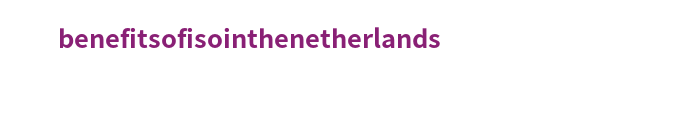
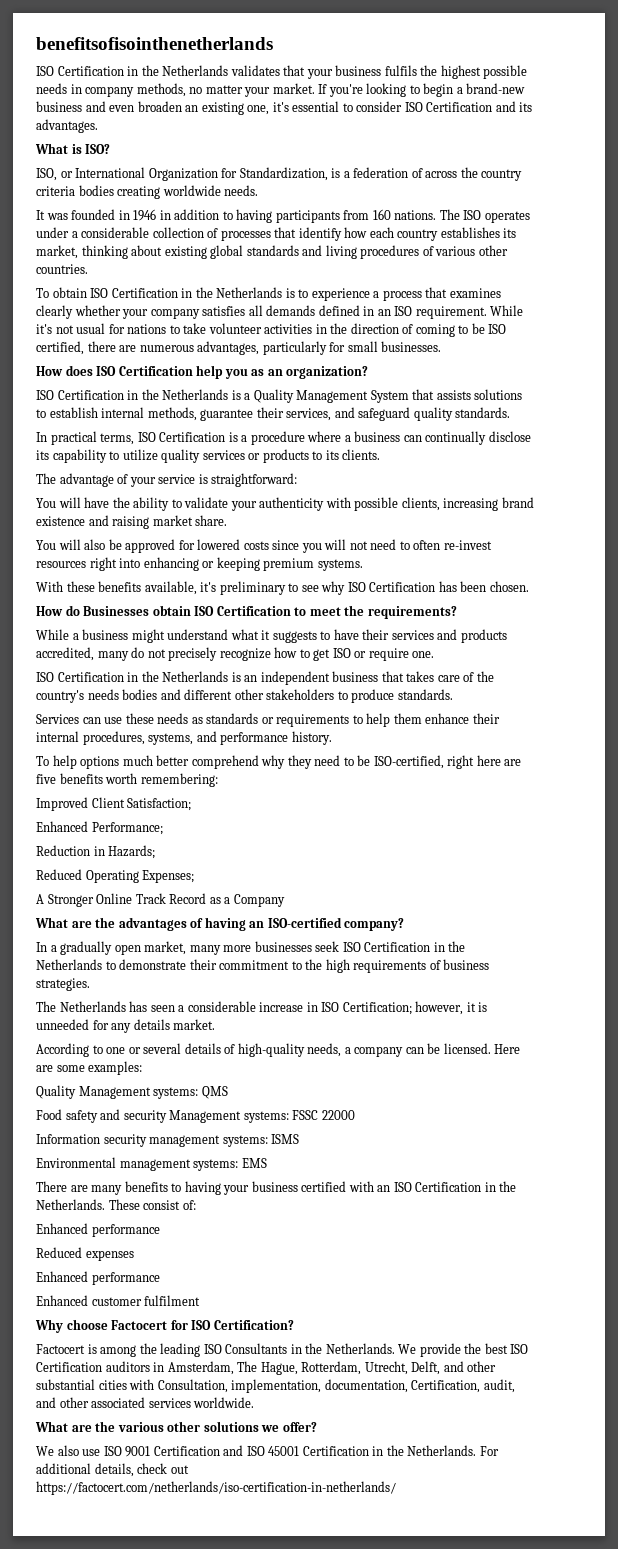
+ ISO Certification in the Netherlands validates that your business fulfils the highest possible needs in company methods, no matter your market. If you're looking to begin a brand-new business and even broaden an existing one, it's essential to consider ISO Certification and its advantages.
+ What is ISO?
+ ISO, or International Organization for Standardization, is a federation of across the country criteria bodies creating worldwide needs.
+ It was founded in 1946 in addition to having participants from 160 nations. The ISO operates under a considerable collection of processes that identify how each country establishes its market, thinking about existing global standards and living procedures of various other countries.
+ To obtain ISO Certification in the Netherlands is to experience a process that examines clearly whether your company satisfies all demands defined in an ISO requirement. While it's not usual for nations to take volunteer activities in the direction of coming to be ISO certified, there are numerous advantages, particularly for small businesses.
+ How does ISO Certification help you as an organization?
+ ISO Certification in the Netherlands is a Quality Management System that assists solutions to establish internal methods, guarantee their services, and safeguard quality standards.
+ In practical terms, ISO Certification is a procedure where a business can continually disclose its capability to utilize quality services or products to its clients.
+ The advantage of your service is straightforward:
+ You will have the ability to validate your authenticity with possible clients, increasing brand existence and raising market share.
+ You will also be approved for lowered costs since you will not need to often re-invest resources right into enhancing or keeping premium systems.
+ With these benefits available, it's preliminary to see why ISO Certification has been chosen.
+ How do Businesses obtain ISO Certification to meet the requirements?
+ While a business might understand what it suggests to have their services and products accredited, many do not precisely recognize how to get ISO or require one.
+ ISO Certification in the Netherlands is an independent business that takes care of the country's needs bodies and different other stakeholders to produce standards.
+ Services can use these needs as standards or requirements to help them enhance their internal procedures, systems, and performance history.
+ To help options much better comprehend why they need to be ISO-certified, right here are five benefits worth remembering:
+ Improved Client Satisfaction;
+ Enhanced Performance;
+ Reduction in Hazards;
+ Reduced Operating Expenses;
+ A Stronger Online Track Record as a Company
+ What are the advantages of having an ISO-certified company?
+ In a gradually open market, many more businesses seek ISO Certification in the Netherlands to demonstrate their commitment to the high requirements of business strategies.
+ The Netherlands has seen a considerable increase in ISO Certification; however, it is unneeded for any details market.
+ According to one or several details of high-quality needs, a company can be licensed. Here are some examples:
+ Quality Management systems: QMS
+ Food safety and security Management systems: FSSC 22000
+ Information security management systems: ISMS
+ Environmental management systems: EMS
+ There are many benefits to having your business certified with an ISO Certification in the Netherlands. These consist of:
+ Enhanced performance
+ Reduced expenses
+ Enhanced performance
+ Enhanced customer fulfilment
+ Why choose Factocert for ISO Certification?
+ Factocert is among the leading ISO Consultants in the Netherlands. We provide the best ISO Certification auditors in Amsterdam, The Hague, Rotterdam, Utrecht, Delft, and other substantial cities with Consultation, implementation, documentation, Certification, audit, and other associated services worldwide.
+ What are the various other solutions we offer?
+ We also use ISO 9001 Certification and ISO 45001 Certification in the Netherlands. For additional details, check out https://factocert.com/netherlands/iso-certification-in-netherlands/

